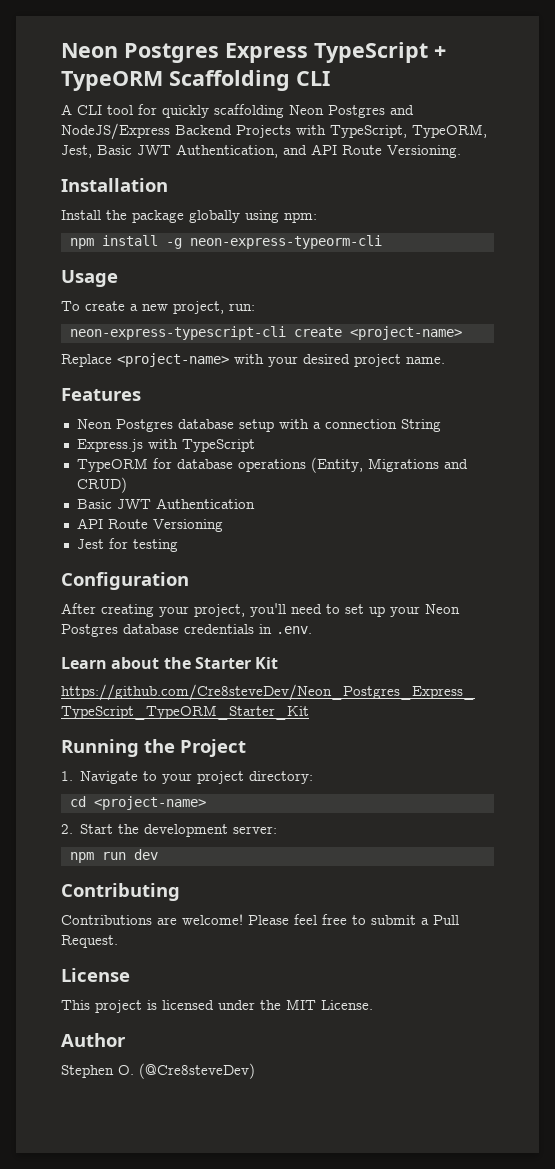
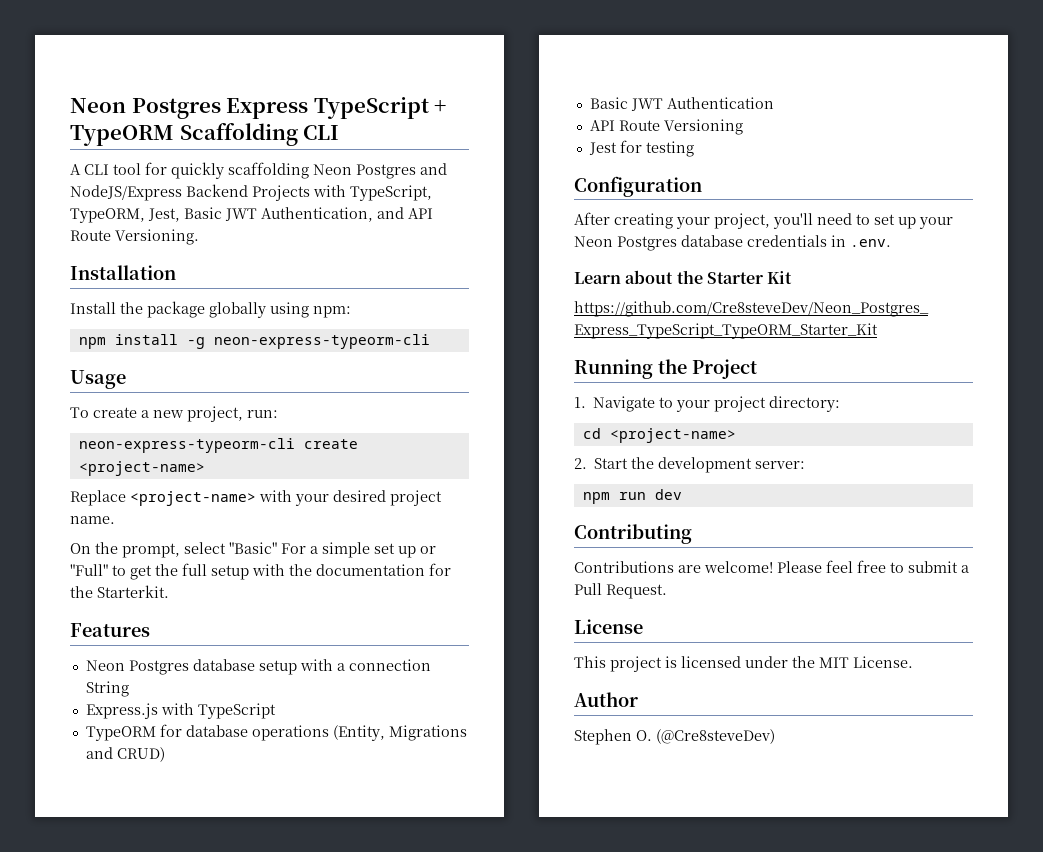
- neon-express-typescript-cli create <project-name>
+ neon-express-typeorm-cli create <project-name>
+ On the prompt, select "Basic" For a simple set up or "Full" to get the full setup with the documentation for the Starterkit.

